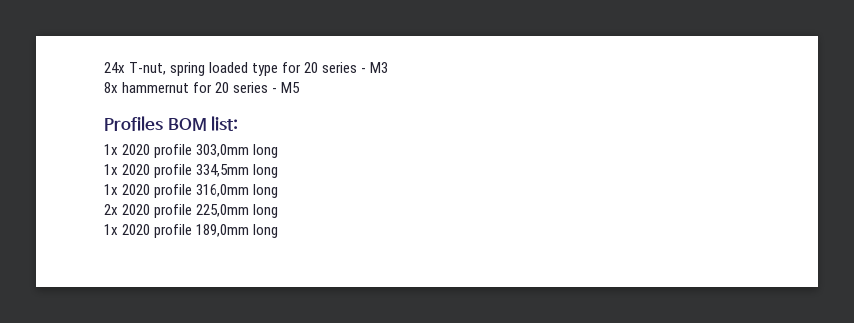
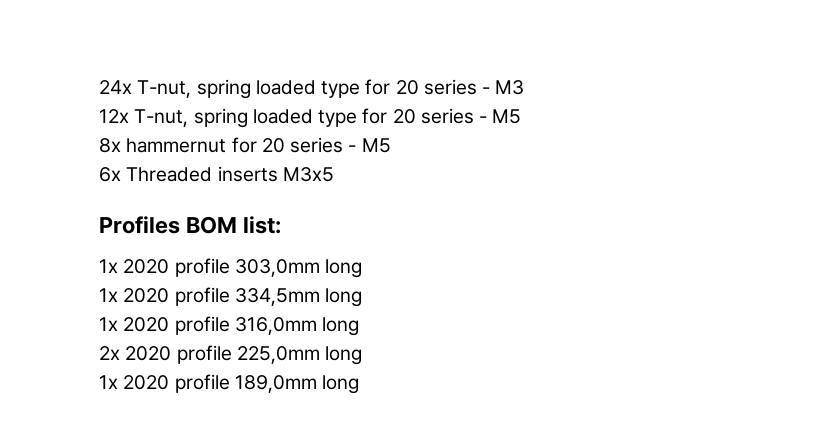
+ 12x T-nut, spring loaded type for 20 series - M5
+ 6x Threaded inserts M3x5

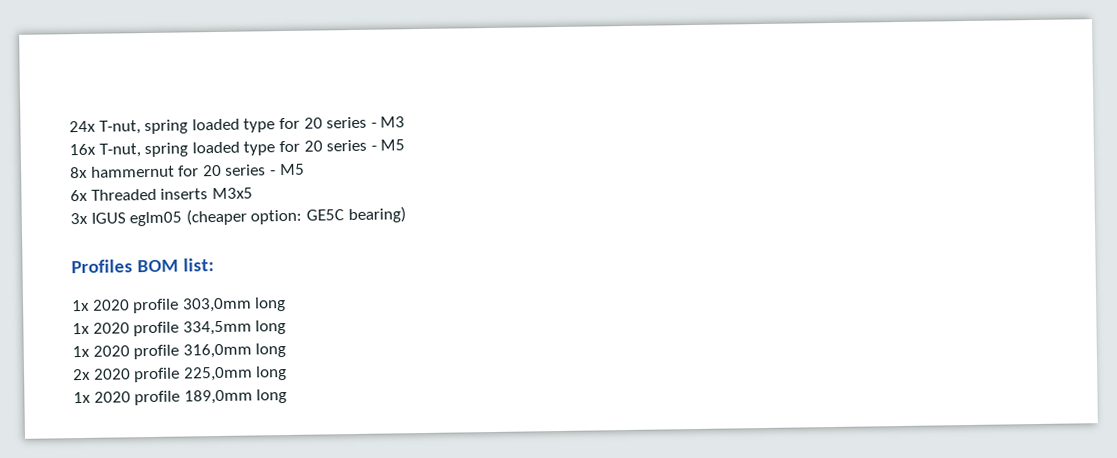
- 12x T-nut, spring loaded type for 20 series - M5
+ 16x T-nut, spring loaded type for 20 series - M5
+ 3x IGUS eglm05 (cheaper option: GE5C bearing)

